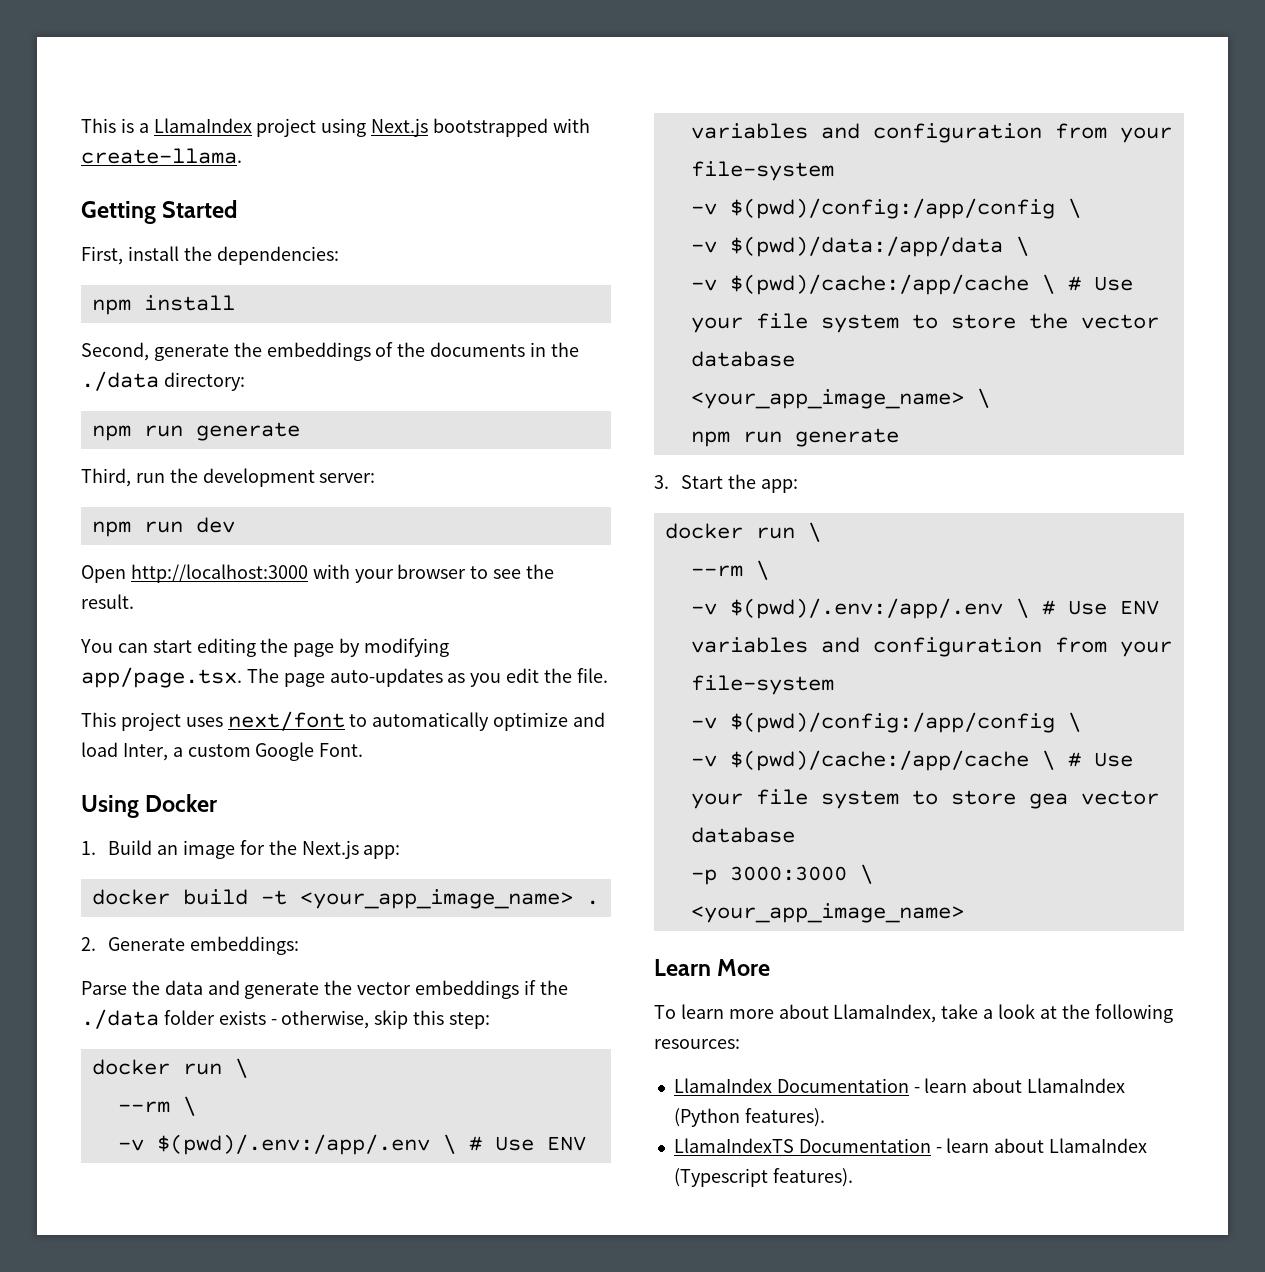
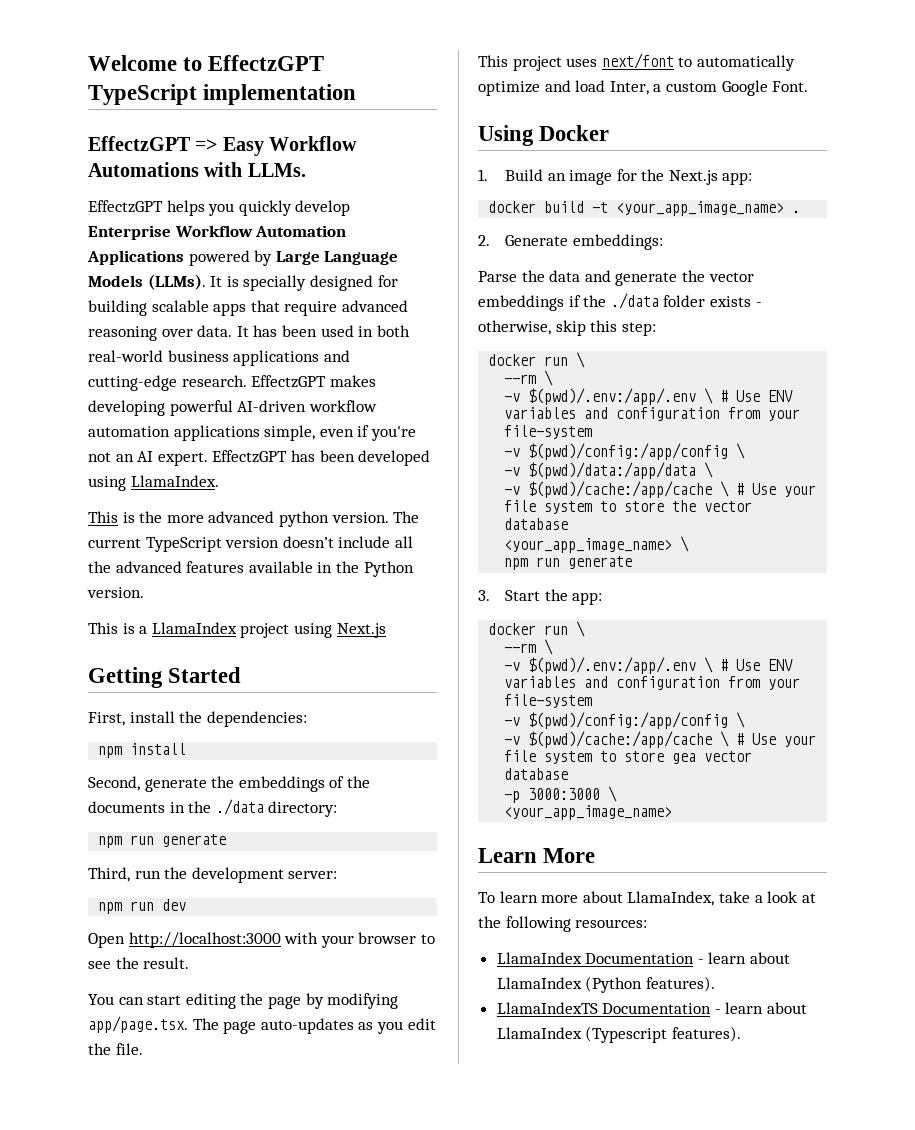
+ Welcome to EffectzGPT TypeScript implementation
+ EffectzGPT => Easy Workflow Automations with LLMs.
+ EffectzGPT helps you quickly develop Enterprise Workflow Automation Applications powered by Large Language Models (LLMs). It is specially designed for building scalable apps that require advanced reasoning over data. It has been used in both real-world business applications and cutting-edge research. EffectzGPT makes developing powerful AI-driven workflow automation applications simple, even if you're not an AI expert. EffectzGPT has been developed using LlamaIndex.
+ This is the more advanced python version. The current TypeScript version doesn’t include all the advanced features available in the Python version.
- This is a LlamaIndex project using Next.js bootstrapped with create-llama.
+ This is a LlamaIndex project using Next.js

